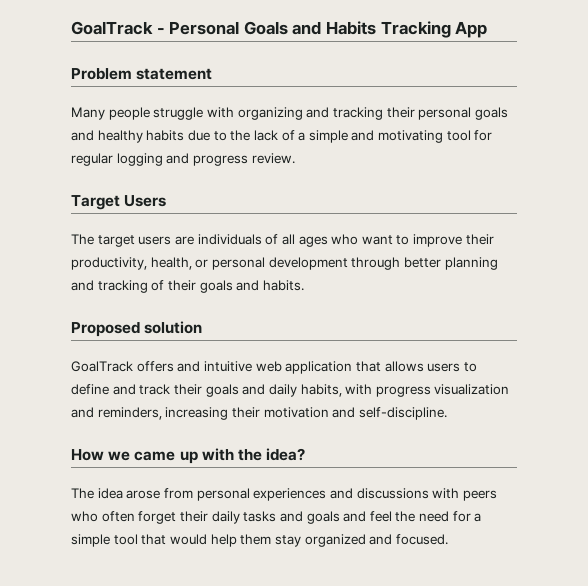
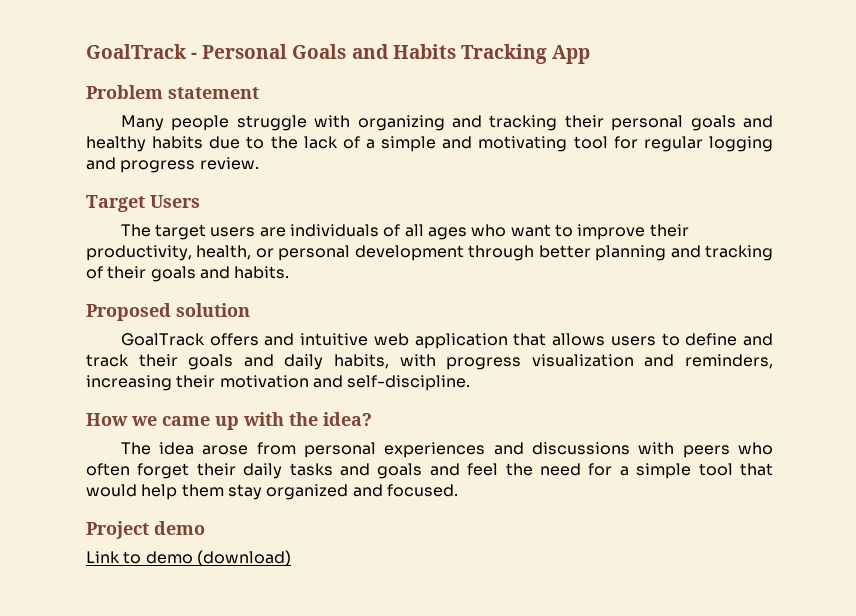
+ Project demo
+ Link to demo (download)

